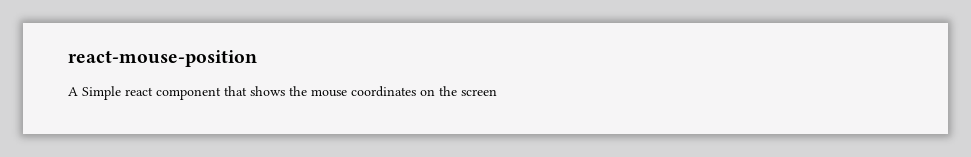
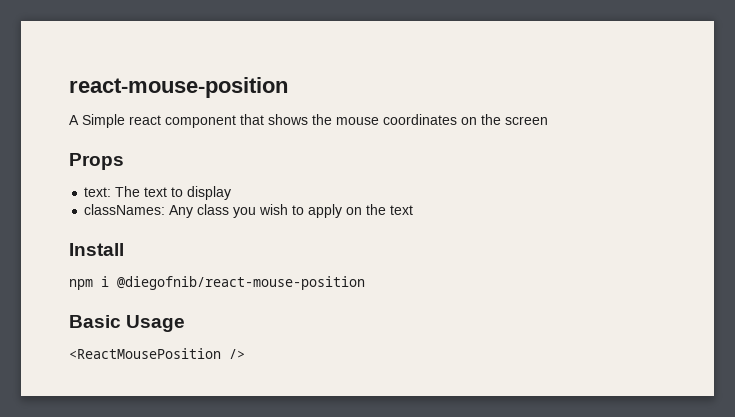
+ Props
+ text: The text to display
+ classNames: Any class you wish to apply on the text
+ Install
+ npm i @diegofnib/react-mouse-position
+ Basic Usage
+ <ReactMousePosition />

